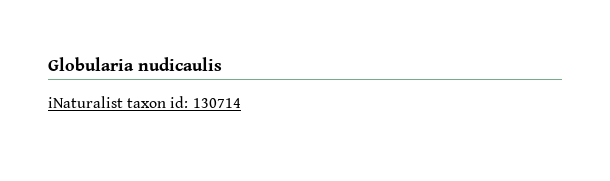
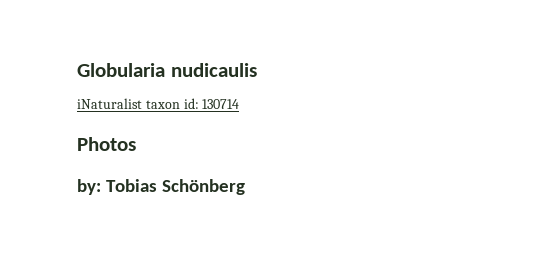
+ Photos
+ by: Tobias Schönberg

